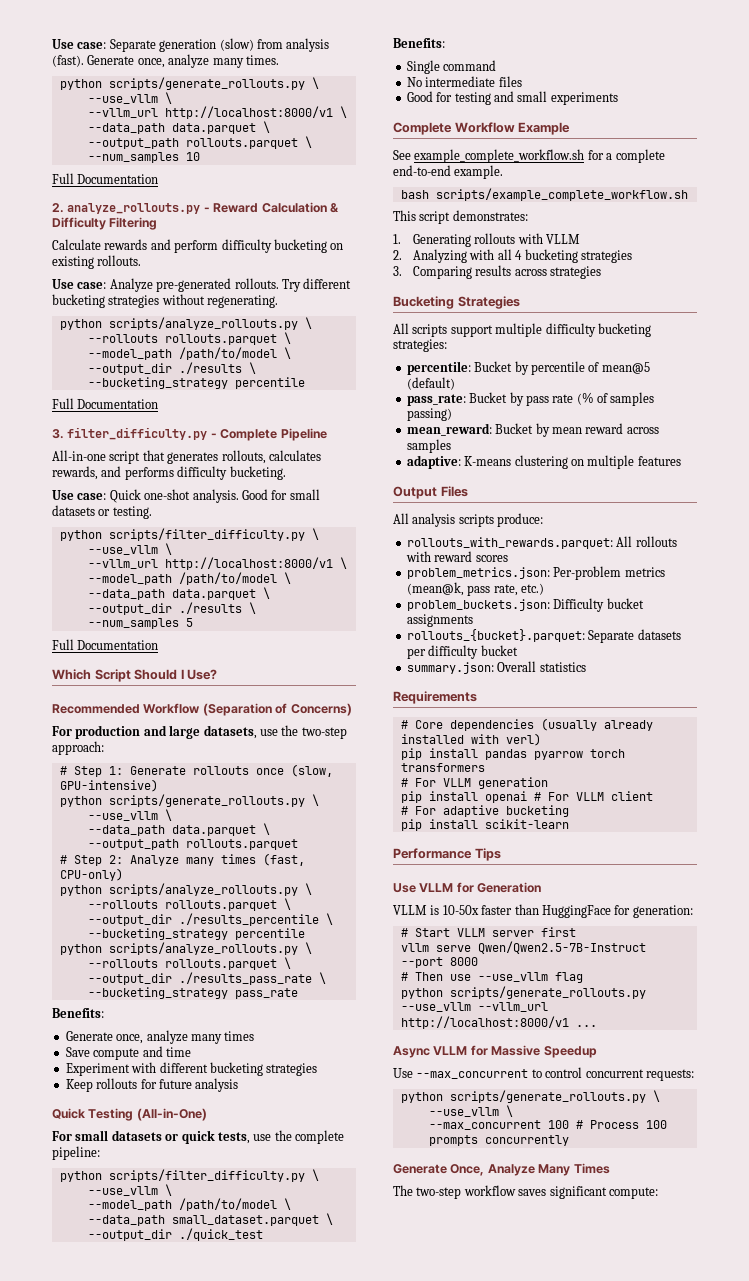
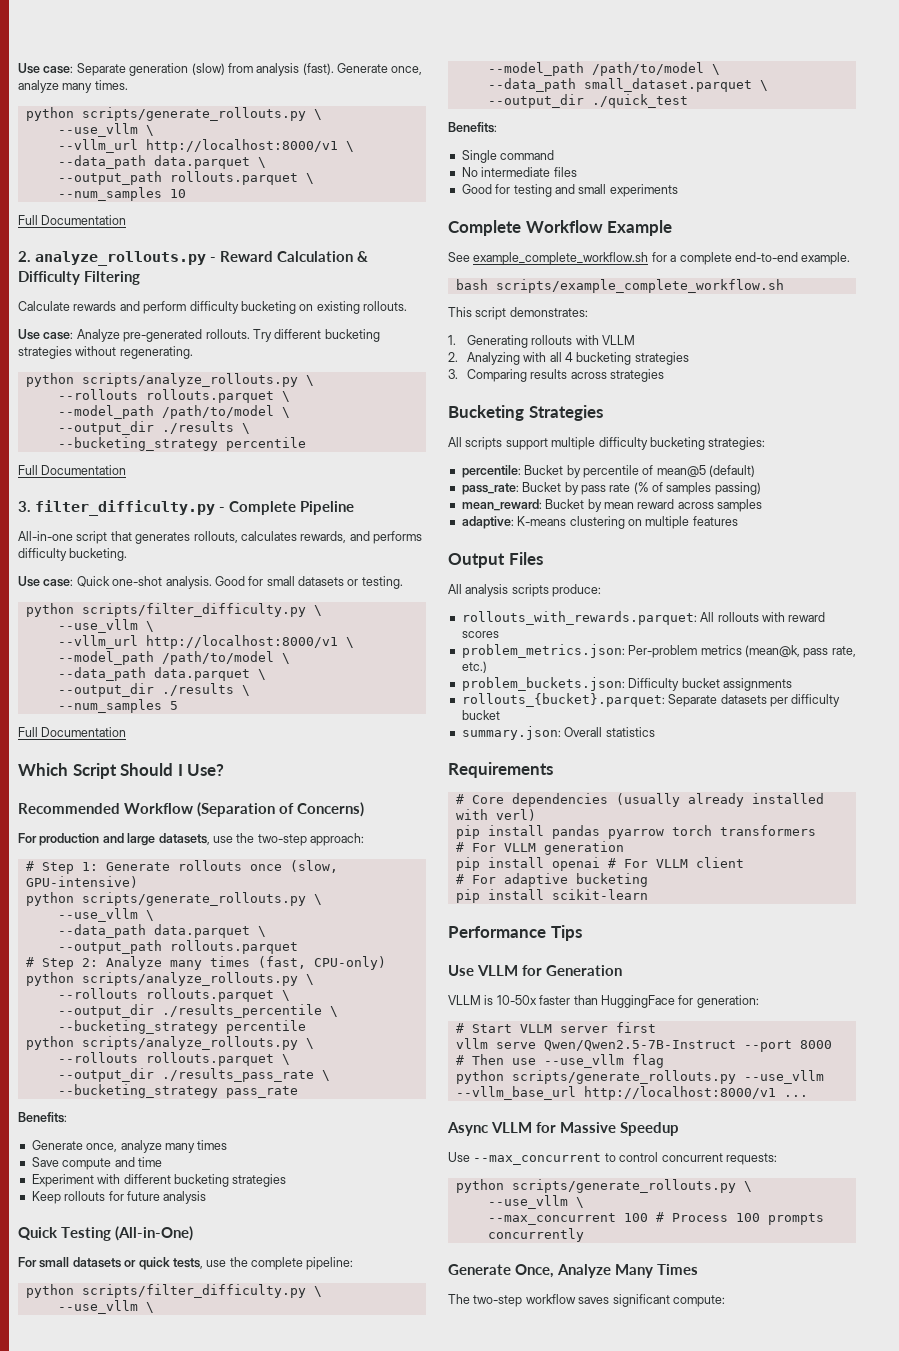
- python scripts/generate_rollouts.py --use_vllm --vllm_url http://localhost:8000/v1 ...
+ python scripts/generate_rollouts.py --use_vllm --vllm_base_url http://localhost:8000/v1 ...

